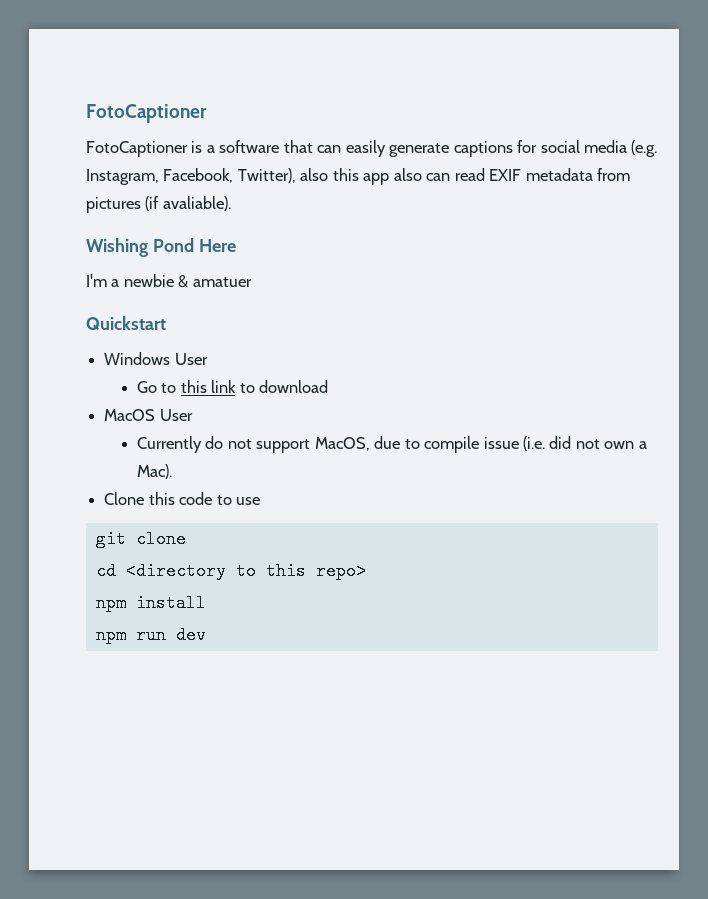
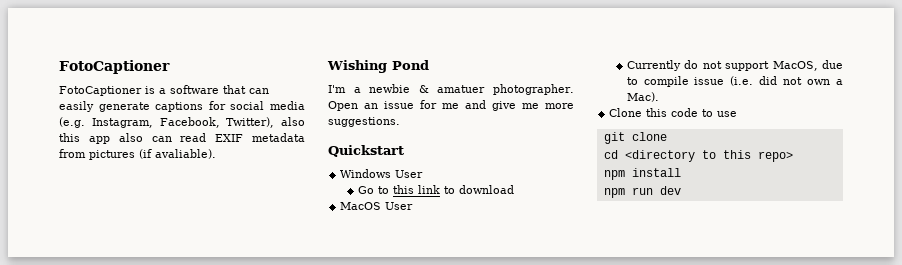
- Wishing Pond Here
+ Wishing Pond
- I'm a newbie & amatuer
+ I'm a newbie & amatuer photographer. Open an issue for me and give me more suggestions.

